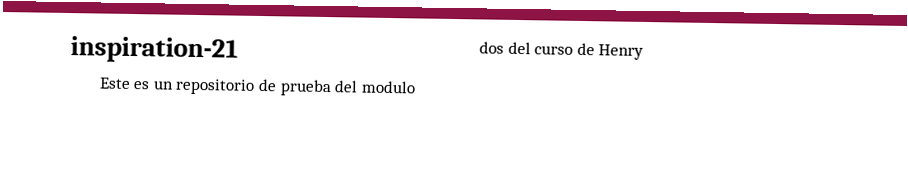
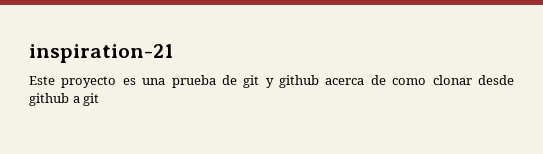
- Este es un repositorio de prueba del modulo dos del curso de Henry
+ Este proyecto es una prueba de git y github acerca de como clonar desde github a git

